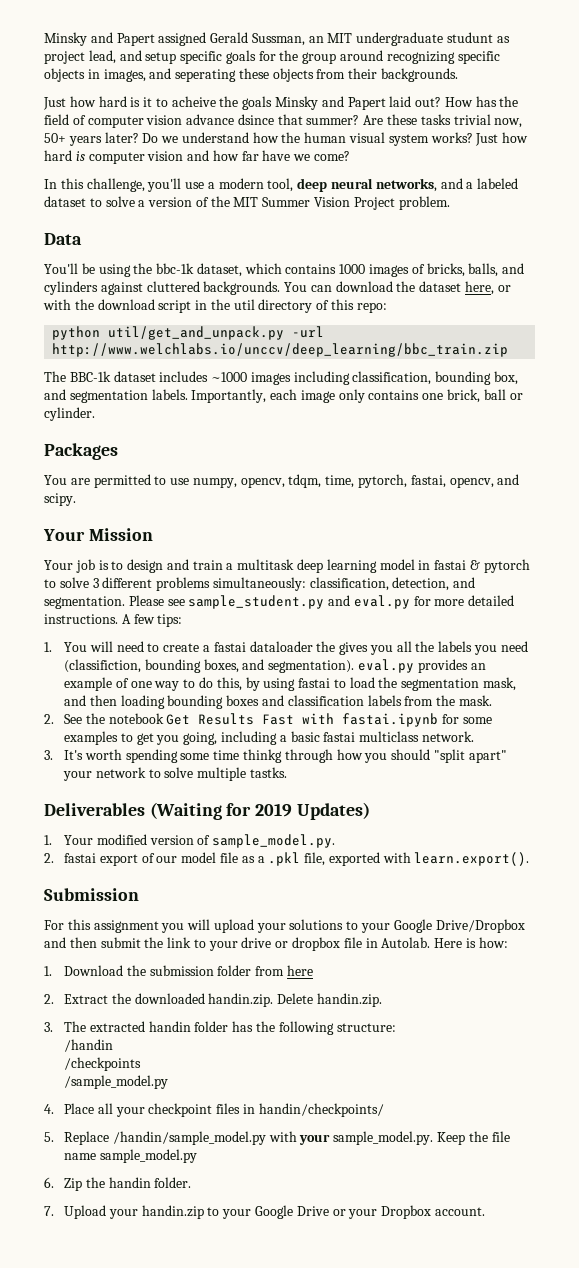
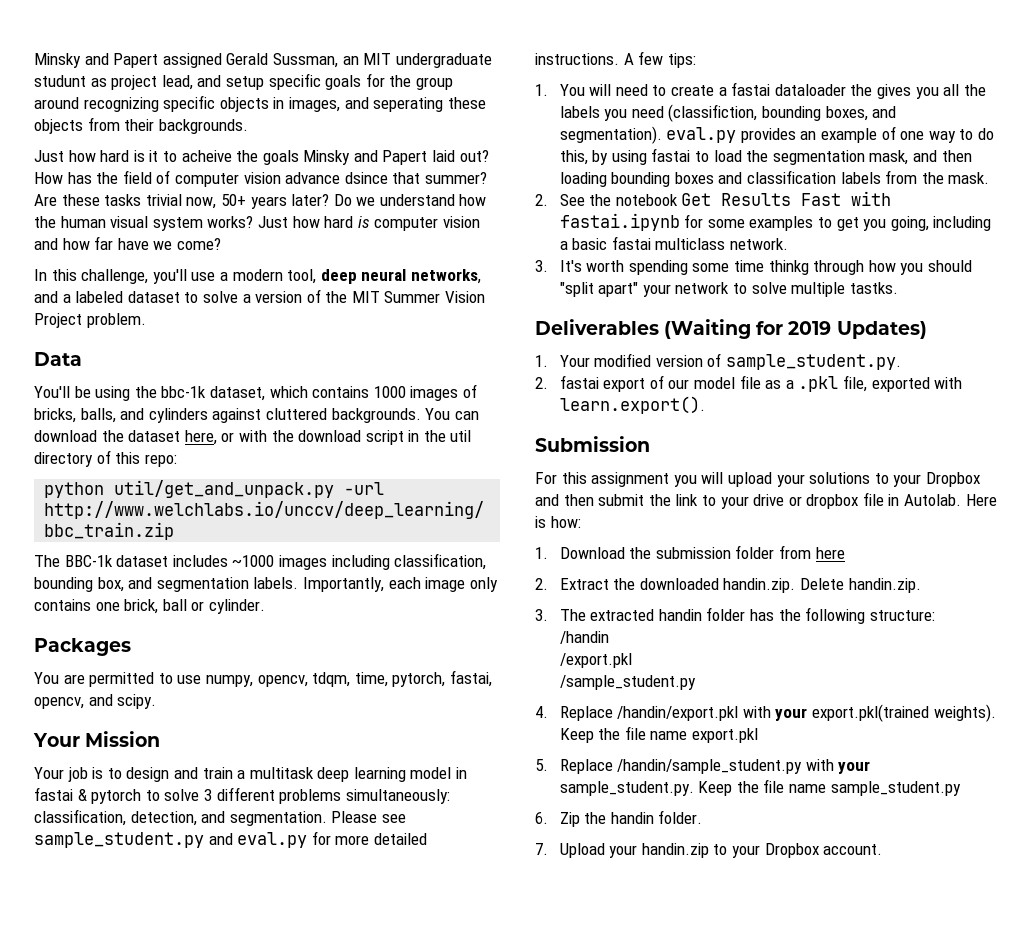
- 1. Your modified version of sample_model.py.
+ 1. Your modified version of sample_student.py.
- For this assignment you will upload your solutions to your Google Drive/Dropbox and then submit the link to your drive or dropbox file in Autolab.
+ For this assignment you will upload your solutions to your Dropbox and then submit the link to your drive or dropbox file in Autolab.
- /checkpoints
- /sample_model.py
- 4. Place all your checkpoint files in handin/checkpoints/
- 5. Replace /handin/sample_model.py with your sample_model.py. Keep the file name sample_model.py
+ /export.pkl
+ /sample_student.py
+ 4. Replace /handin/export.pkl with your export.pkl(trained weights). Keep the file name export.pkl
+ 5. Replace /handin/sample_student.py with your sample_student.py. Keep the file name sample_student.py
- 7. Upload your handin.zip to your Google Drive or your Dropbox account.
+ 7. Upload your handin.zip to your Dropbox account.

